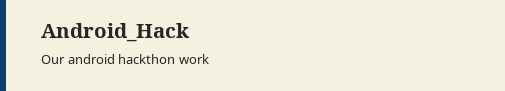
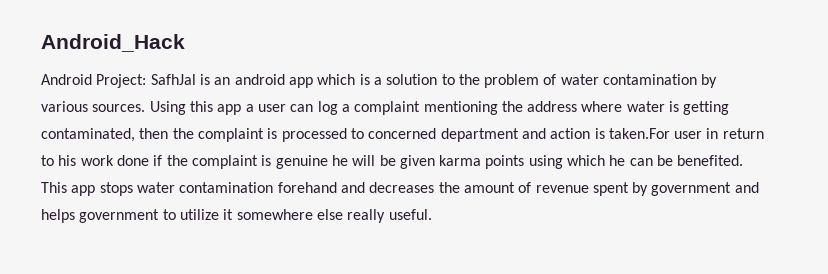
- Our android hackthon work
+ Android Project: SafhJal is an android app which is a solution to the problem of water contamination by various sources. Using this app a user can log a complaint mentioning the address where water is getting contaminated, then the complaint is processed to concerned department and action is taken.For user in return to his work done if the complaint is genuine he will be given karma points using which he can be benefited. This app stops water contamination forehand and decreases the amount of revenue spent by government and helps government to utilize it somewhere else really useful.

